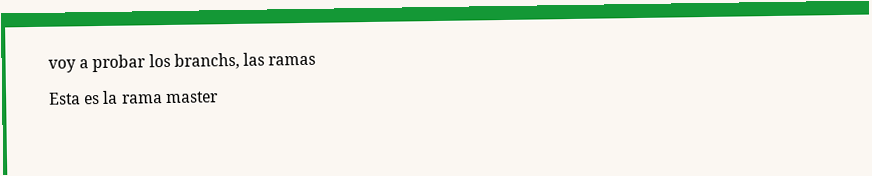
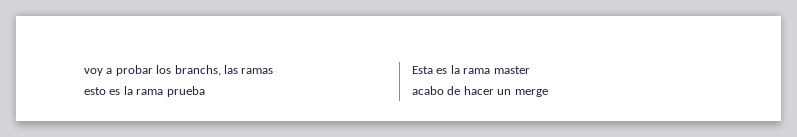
+ esto es la rama prueba
+ acabo de hacer un merge

